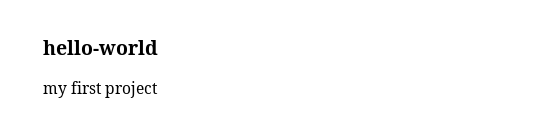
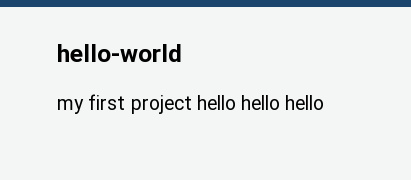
- my first project
+ my first project hello hello hello

